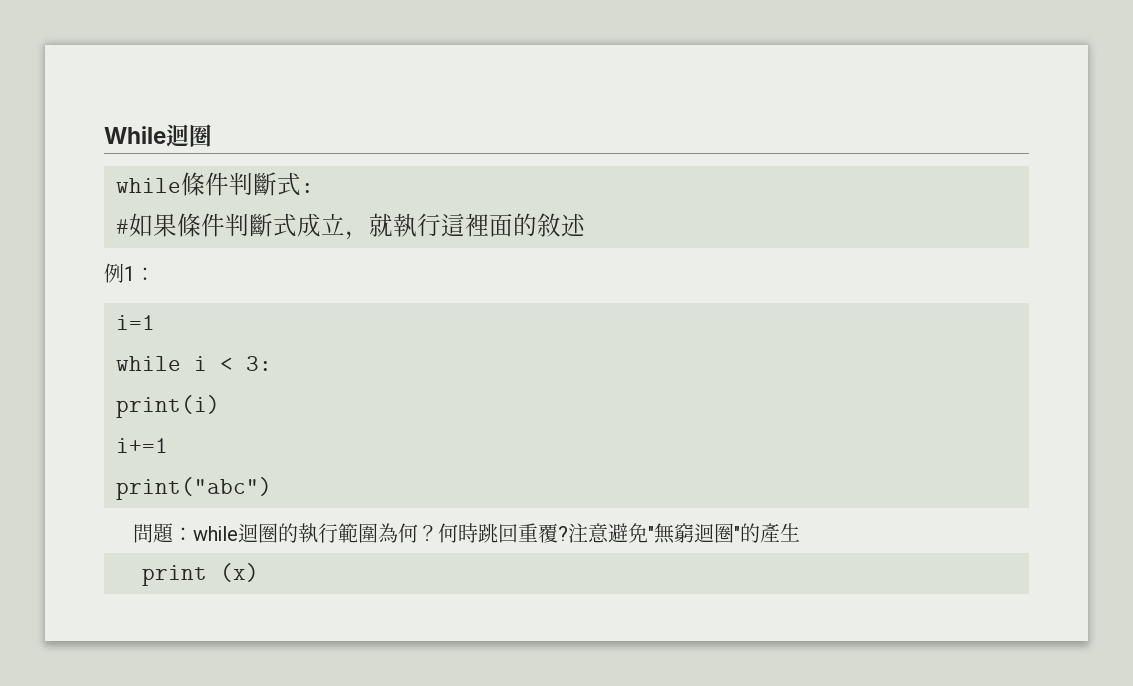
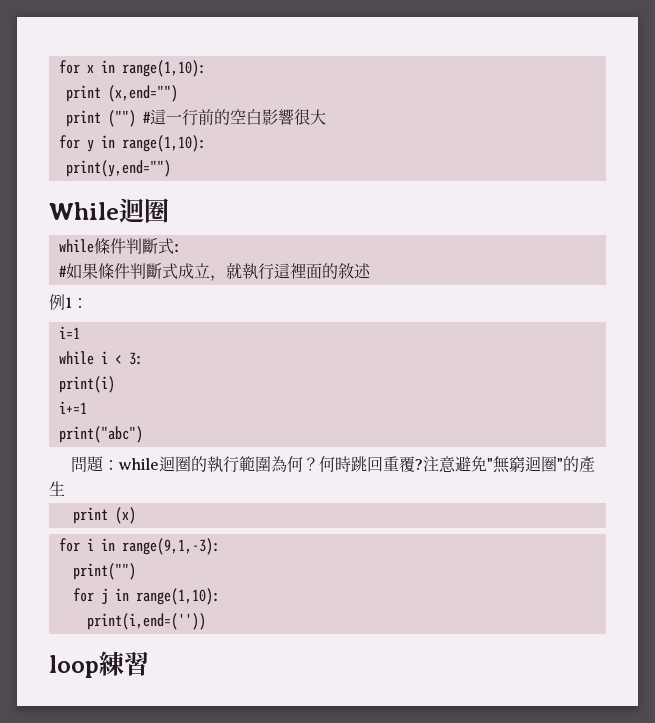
+ for x in range(1,10):
+ print (x,end="")
+ print ("") #這一行前的空白影響很大
+ for y in range(1,10):
+ print(y,end="")
+ for i in range(9,1,-3):
+ print("")
+ for j in range(1,10):
+ print(i,end=(''))
+ loop練習

